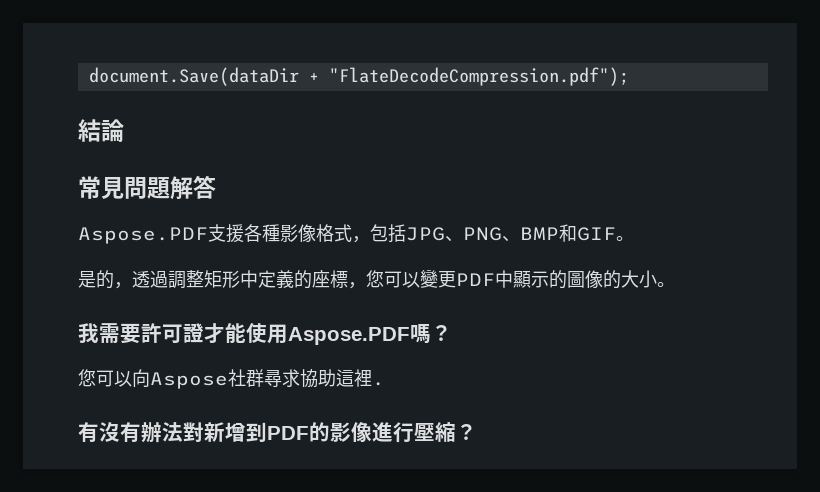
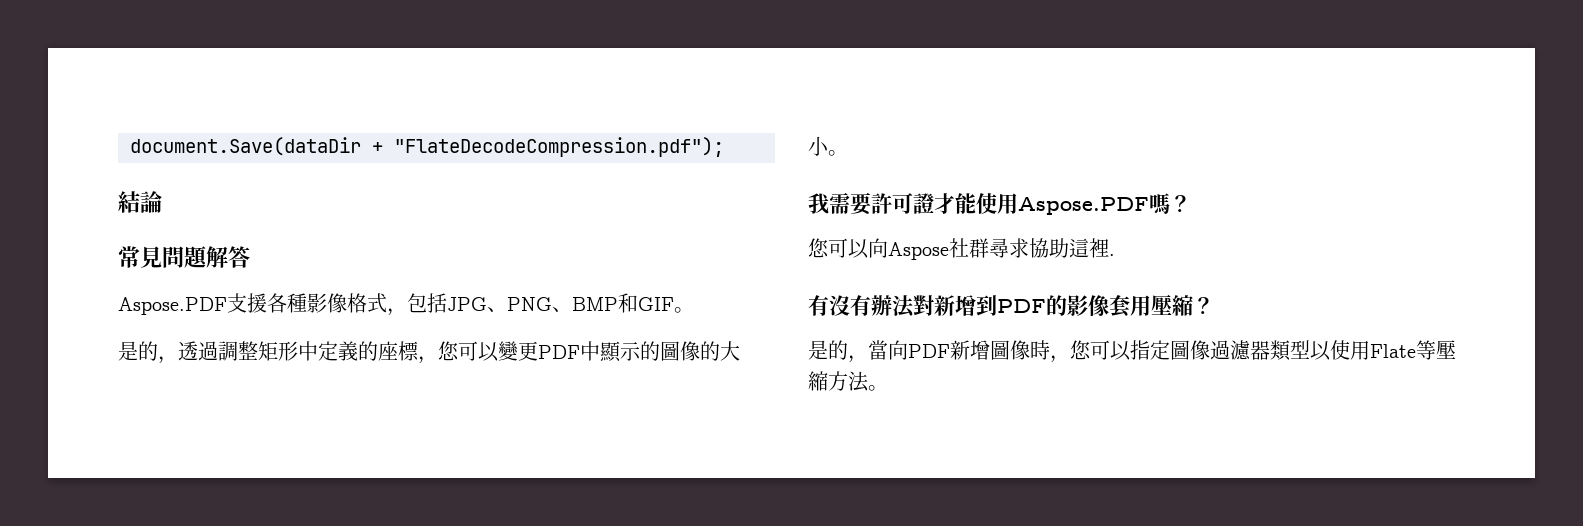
- 有沒有辦法對新增到PDF的影像進行壓縮？
+ 有沒有辦法對新增到PDF的影像套用壓縮？
+ 是的，當向PDF新增圖像時，您可以指定圖像過濾器類型以使用Flate等壓縮方法。

